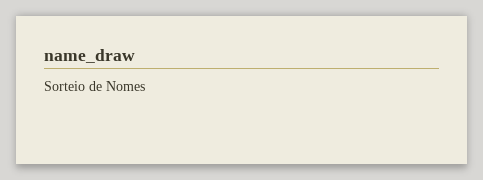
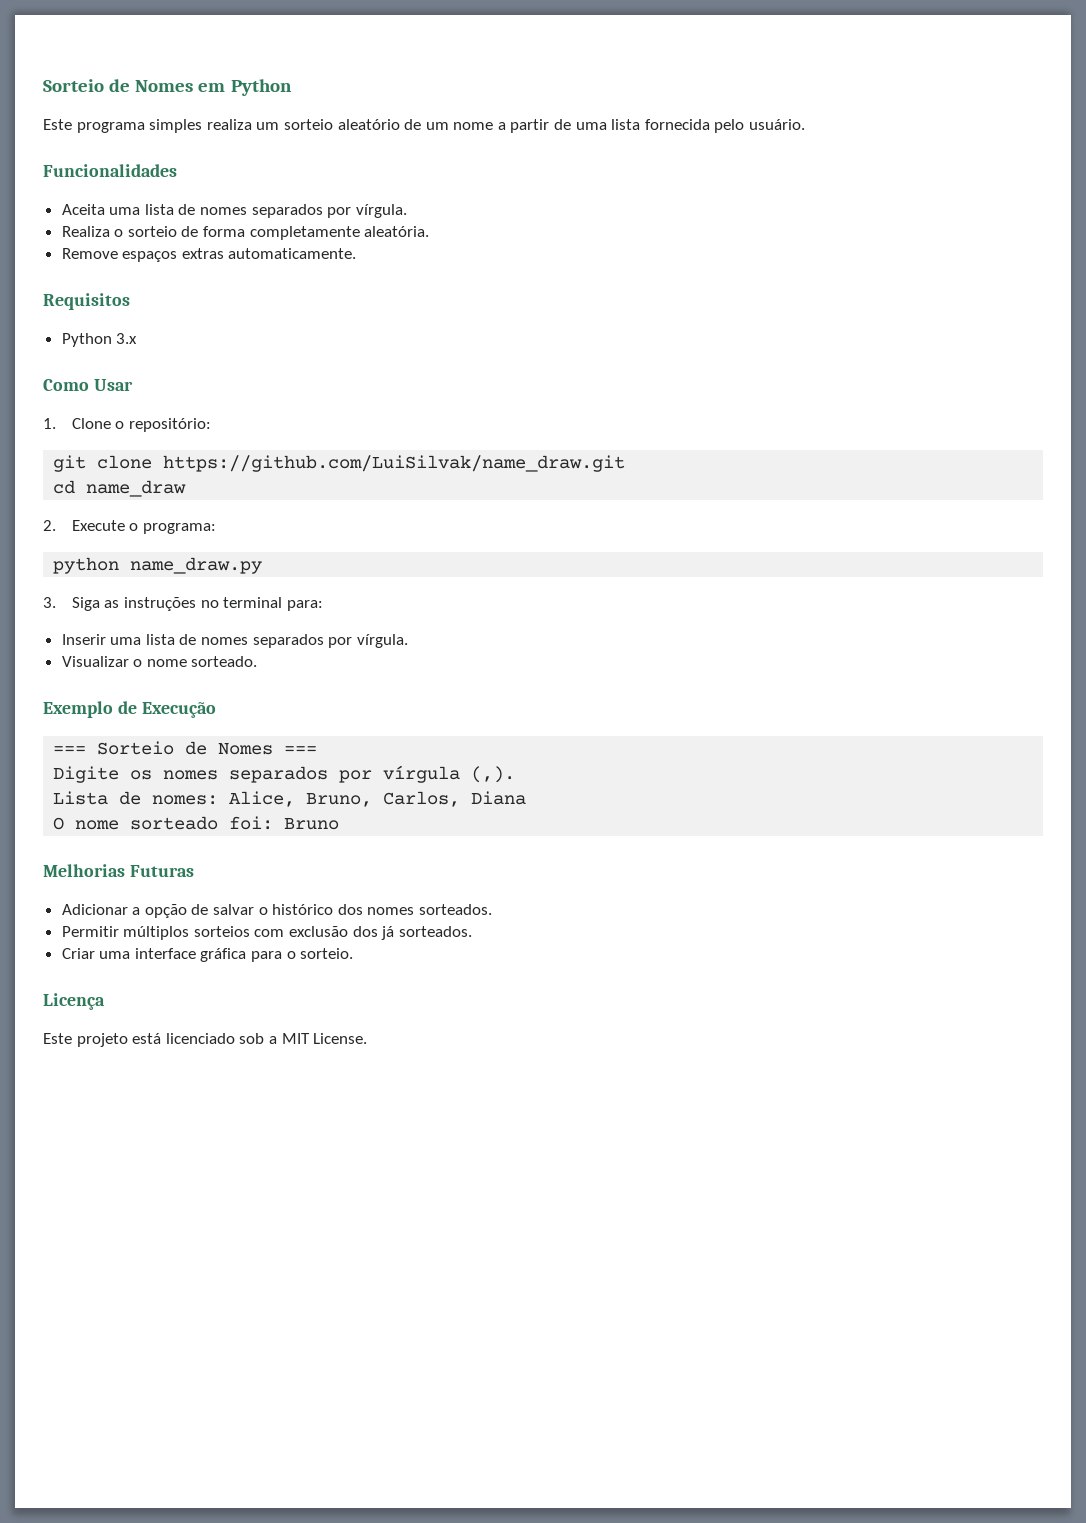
- name_draw
- Sorteio de Nomes
+ Sorteio de Nomes em Python
+ Este programa simples realiza um sorteio aleatório de um nome a partir de uma lista fornecida pelo usuário.
+ Funcionalidades
+ Aceita uma lista de nomes separados por vírgula.
+ Realiza o sorteio de forma completamente aleatória.
+ Remove espaços extras automaticamente.
+ Requisitos
+ Python 3.x
+ Como Usar
+ 1. Clone o repositório:
+ git clone https://github.com/LuiSilvak/name_draw.git
+ cd name_draw
+ 2. Execute o programa:
+ python name_draw.py
+ 3. Siga as instruções no terminal para:
+ Inserir uma lista de nomes separados por vírgula.
+ Visualizar o nome sorteado.
+ Exemplo de Execução
+ === Sorteio de Nomes ===
+ Digite os nomes separados por vírgula (,).
+ Lista de nomes: Alice, Bruno, Carlos, Diana
+ O nome sorteado foi: Bruno
+ Melhorias Futuras
+ Adicionar a opção de salvar o histórico dos nomes sorteados.
+ Permitir múltiplos sorteios com exclusão dos já sorteados.
+ Criar uma interface gráfica para o sorteio.
+ Licença
+ Este projeto está licenciado sob a MIT License.

